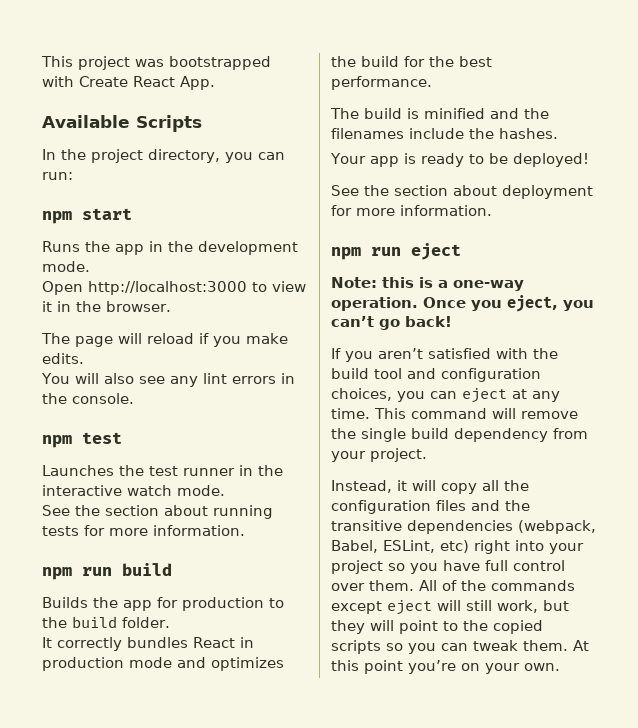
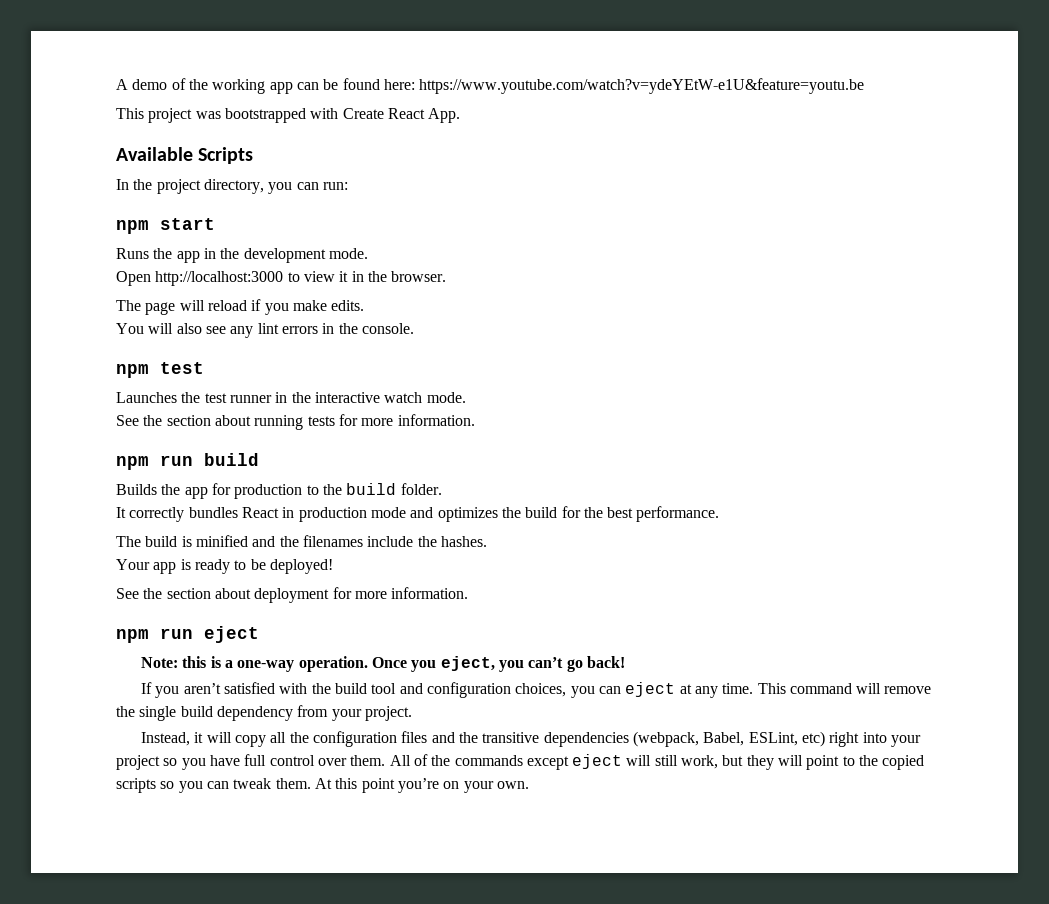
+ A demo of the working app can be found here: https://www.youtube.com/watch?v=ydeYEtW-e1U&feature=youtu.be

